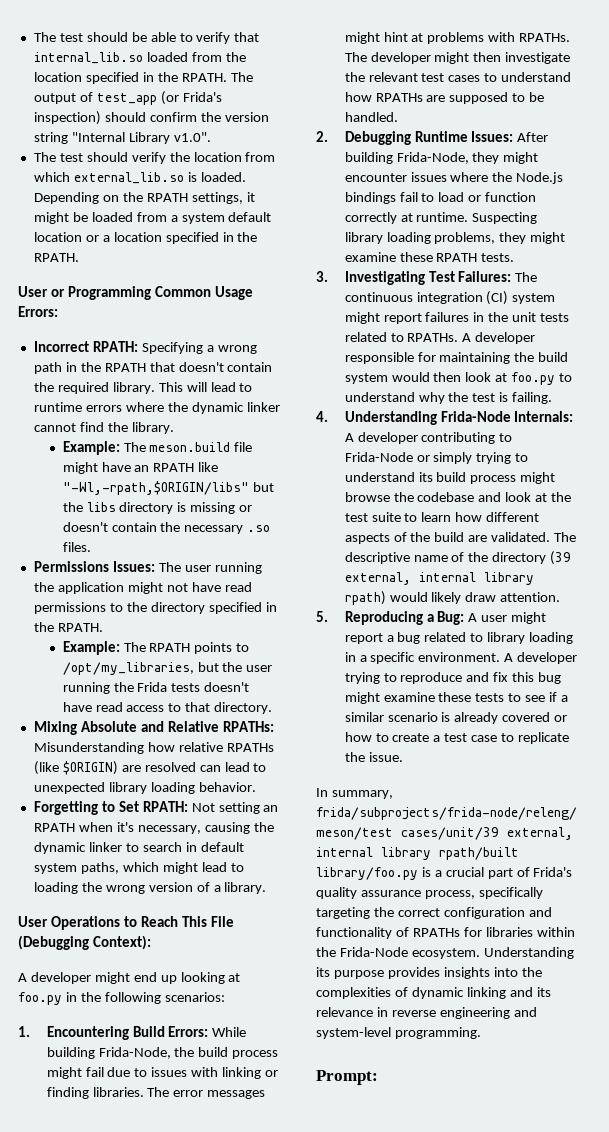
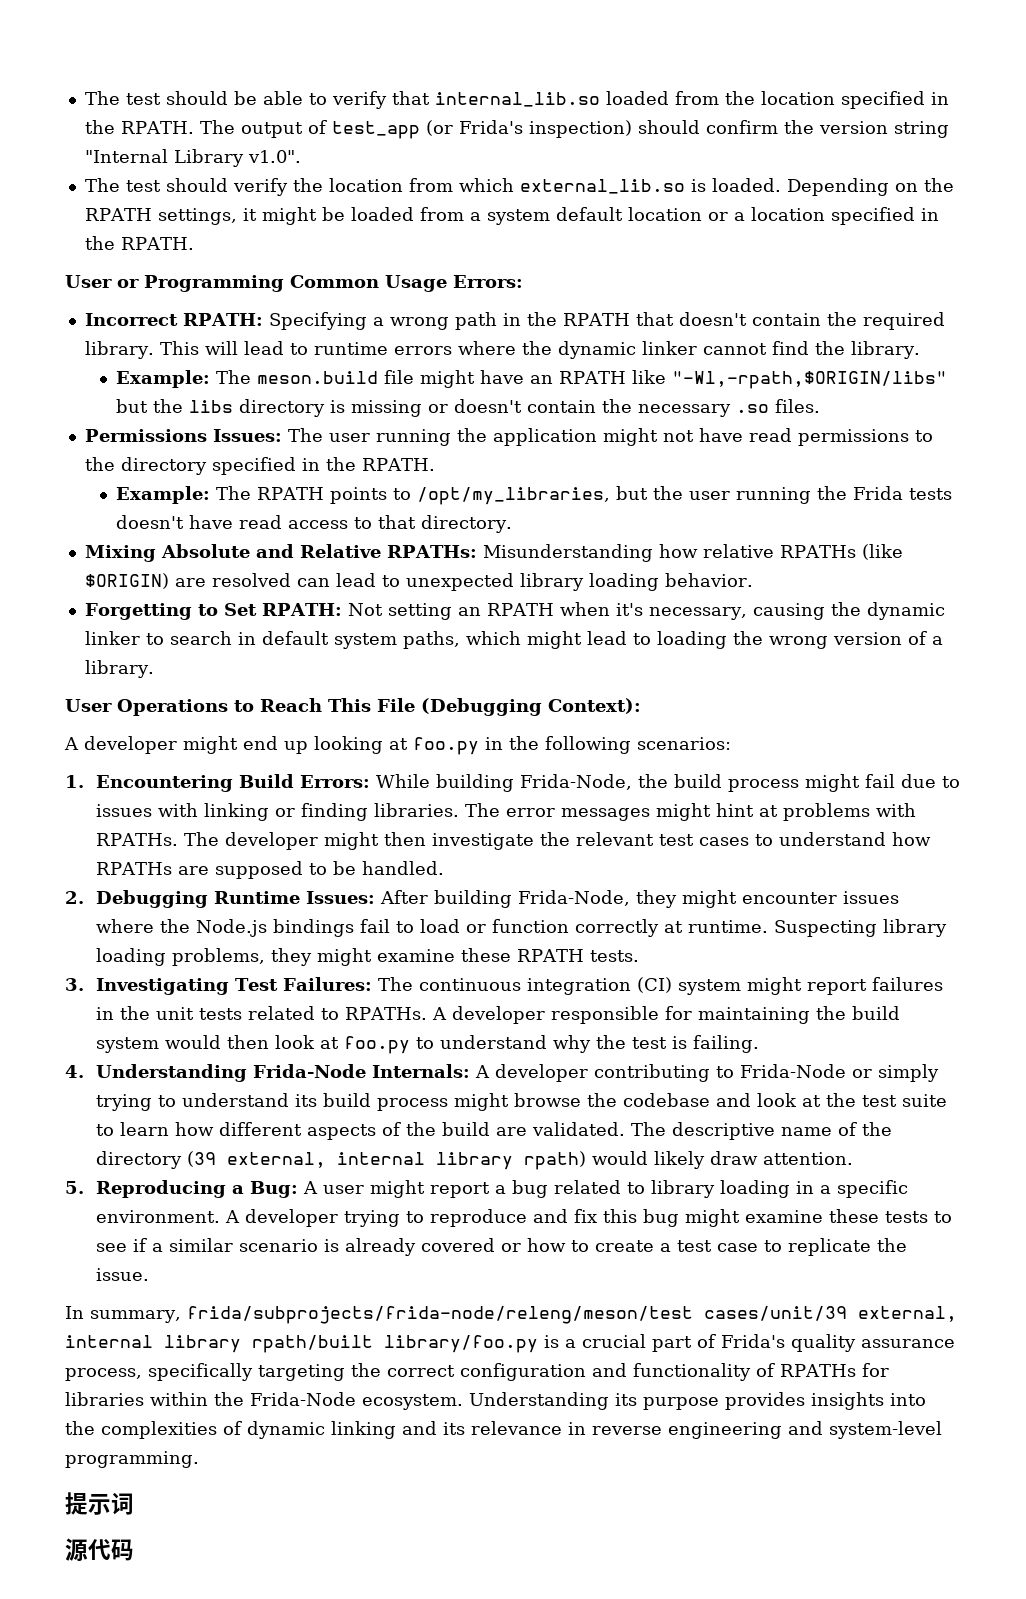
- Prompt:
+ 提示词
+ 源代码

